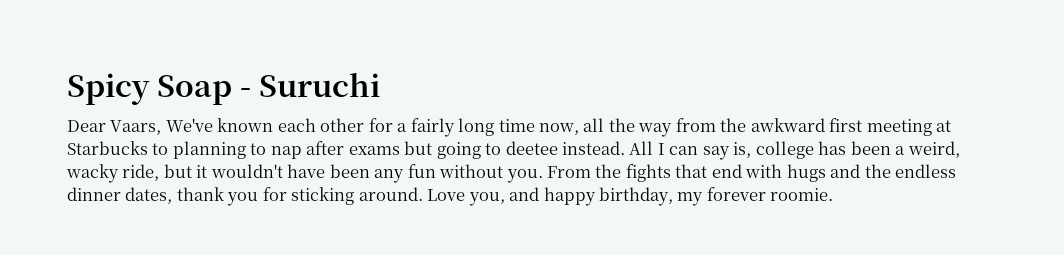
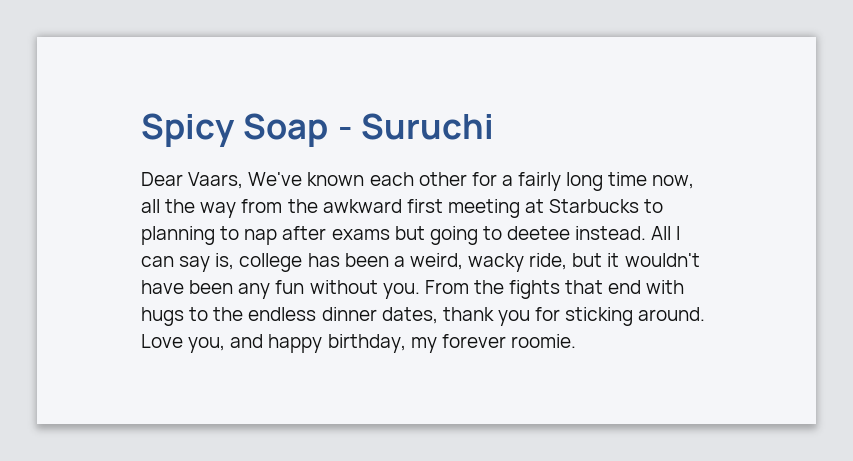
- From the fights that end with hugs and the endless dinner dates, thank you for sticking around.
+ From the fights that end with hugs to the endless dinner dates, thank you for sticking around.

